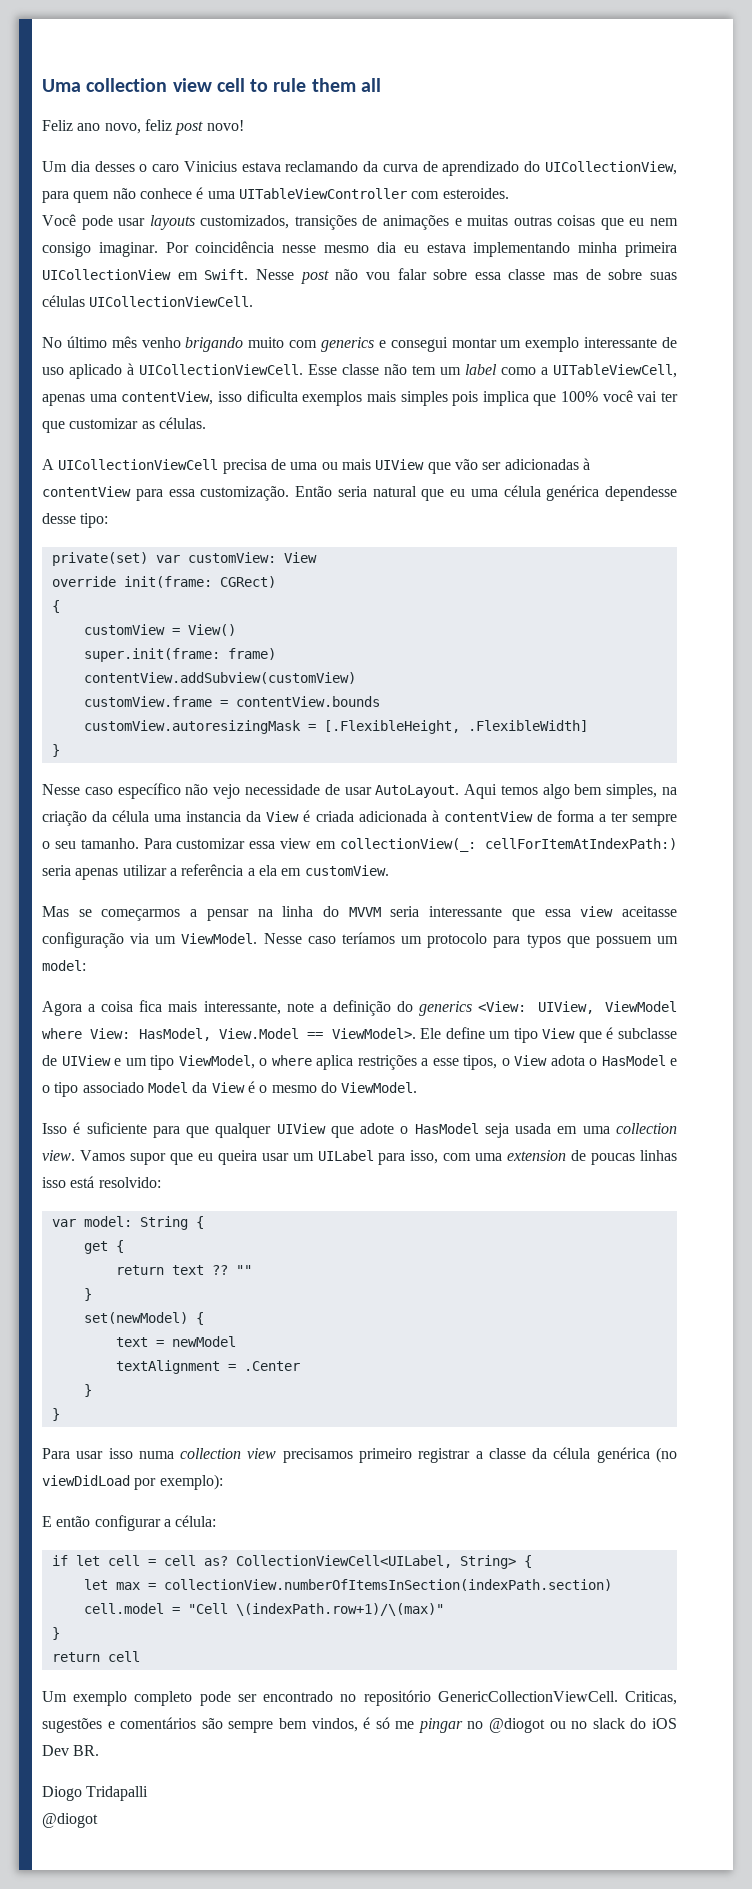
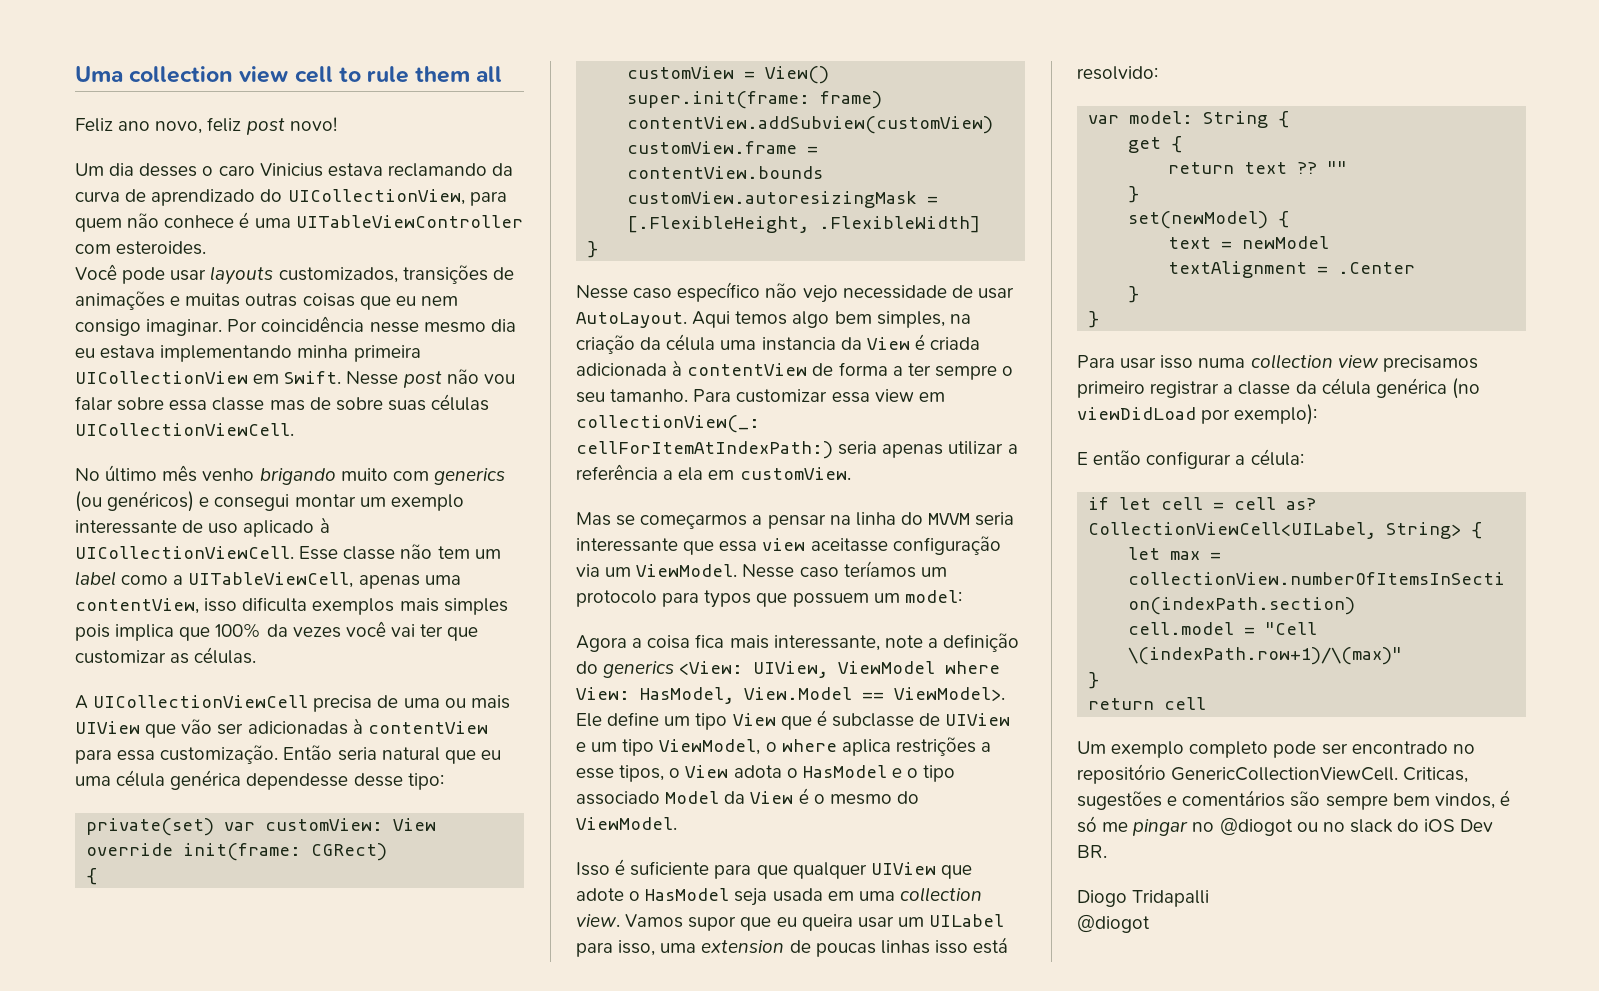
- No último mês venho brigando muito com generics e consegui montar um exemplo interessante de uso aplicado à UICollectionViewCell.
+ No último mês venho brigando muito com generics (ou genéricos) e consegui montar um exemplo interessante de uso aplicado à UICollectionViewCell.
- Esse classe não tem um label como a UITableViewCell, apenas uma contentView, isso dificulta exemplos mais simples pois implica que 100% você vai ter que customizar as células.
+ Esse classe não tem um label como a UITableViewCell, apenas uma contentView, isso dificulta exemplos mais simples pois implica que 100% da vezes você vai ter que customizar as células.
- Vamos supor que eu queira usar um UILabel para isso, com uma extension de poucas linhas isso está resolvido:
+ Vamos supor que eu queira usar um UILabel para isso, uma extension de poucas linhas isso está resolvido:

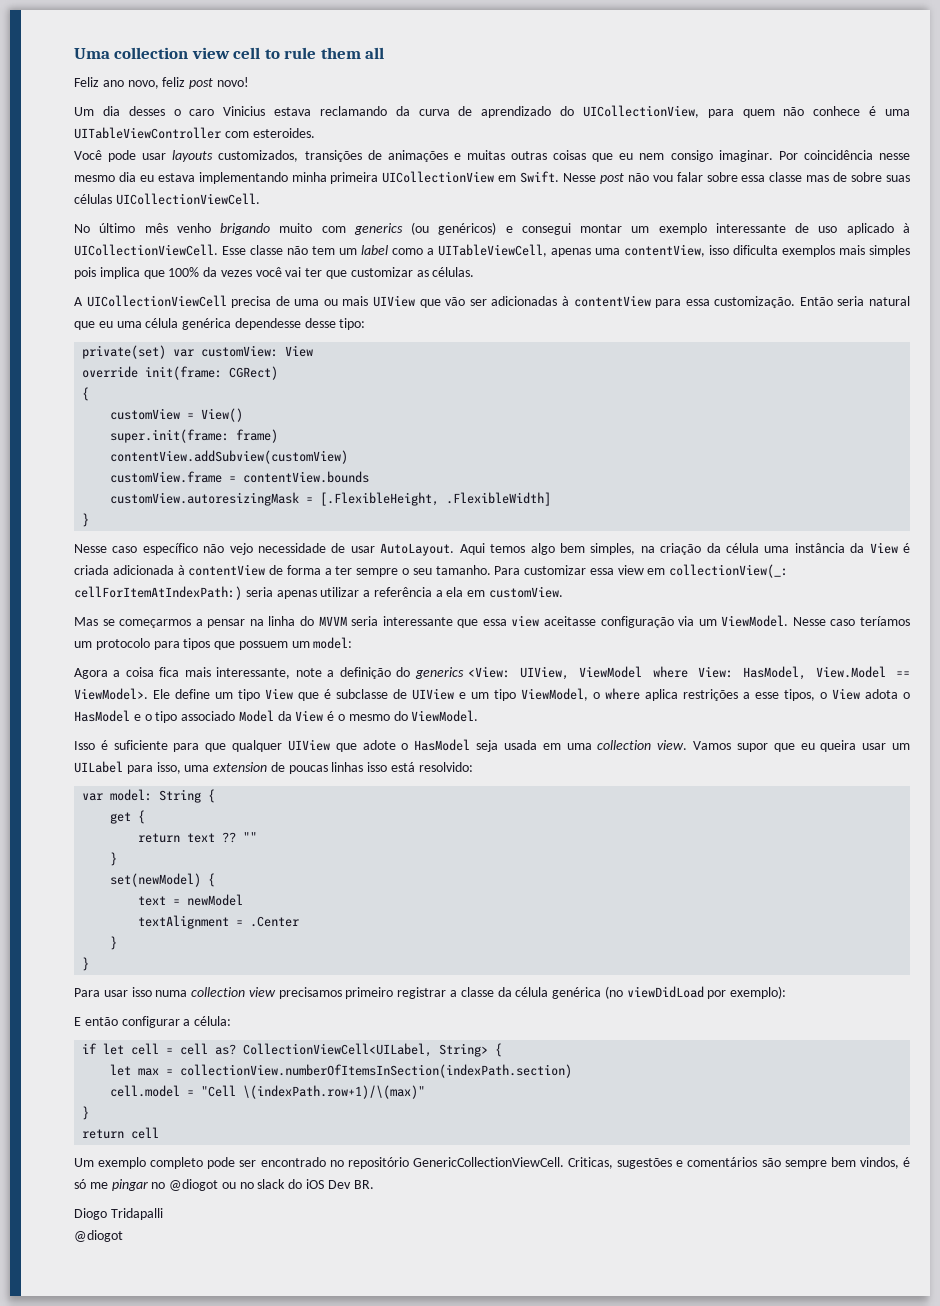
- Aqui temos algo bem simples, na criação da célula uma instancia da View é criada adicionada à contentView de forma a ter sempre o seu tamanho.
+ Aqui temos algo bem simples, na criação da célula uma instância da View é criada adicionada à contentView de forma a ter sempre o seu tamanho.
- Nesse caso teríamos um protocolo para typos que possuem um model:
+ Nesse caso teríamos um protocolo para tipos que possuem um model:

